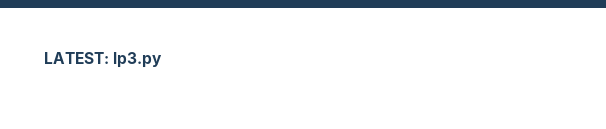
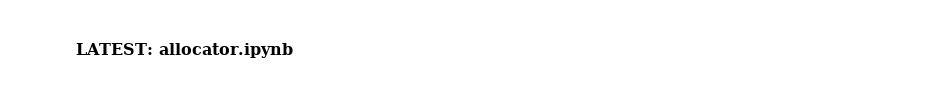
- LATEST: lp3.py
+ LATEST: allocator.ipynb

